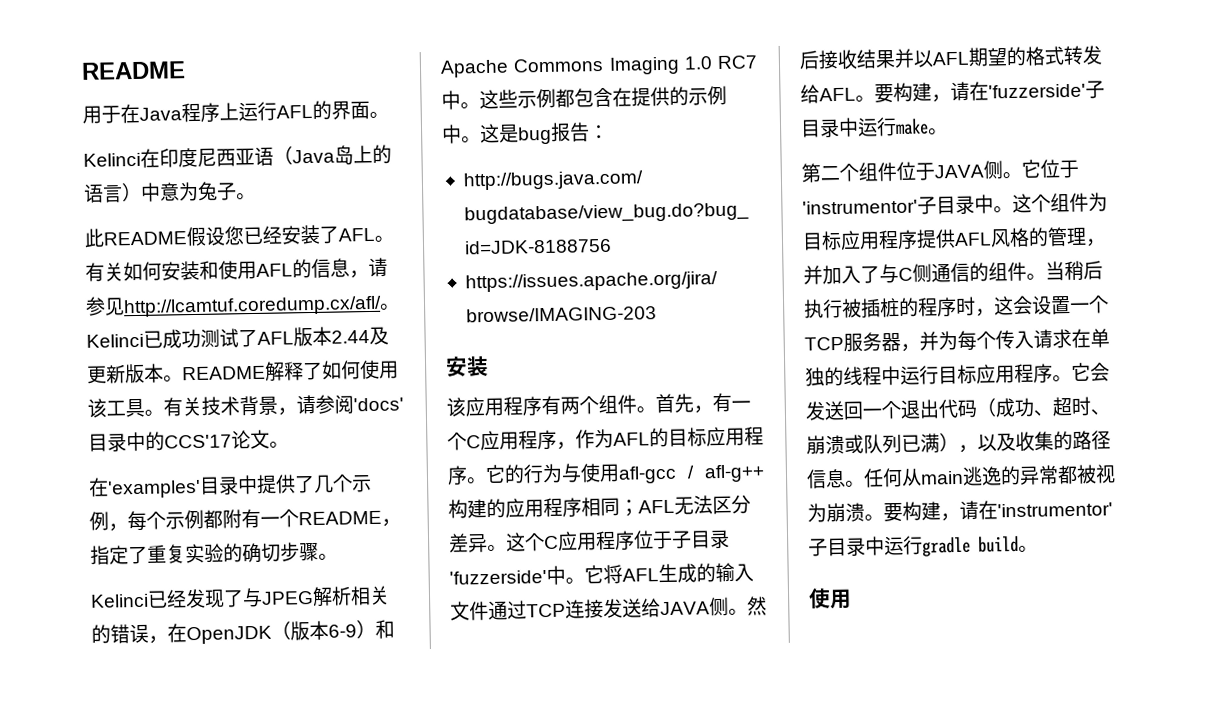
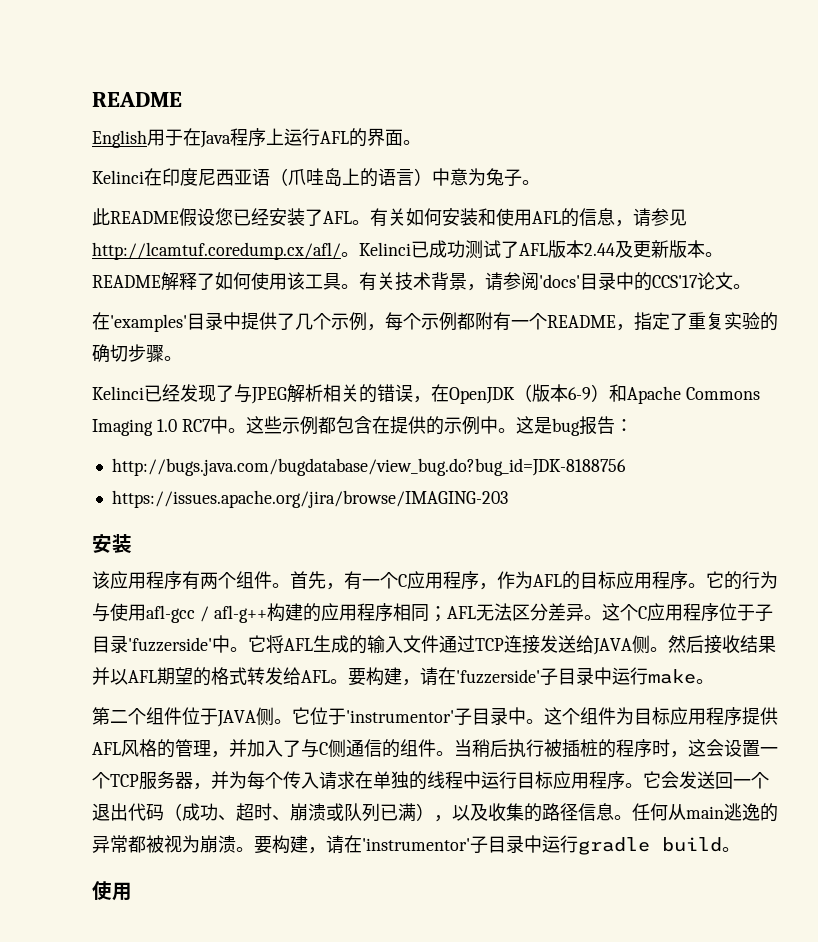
- 用于在Java程序上运行AFL的界面。
+ English用于在Java程序上运行AFL的界面。
- Kelinci在印度尼西亚语（Java岛上的语言）中意为兔子。
+ Kelinci在印度尼西亚语（爪哇岛上的语言）中意为兔子。

